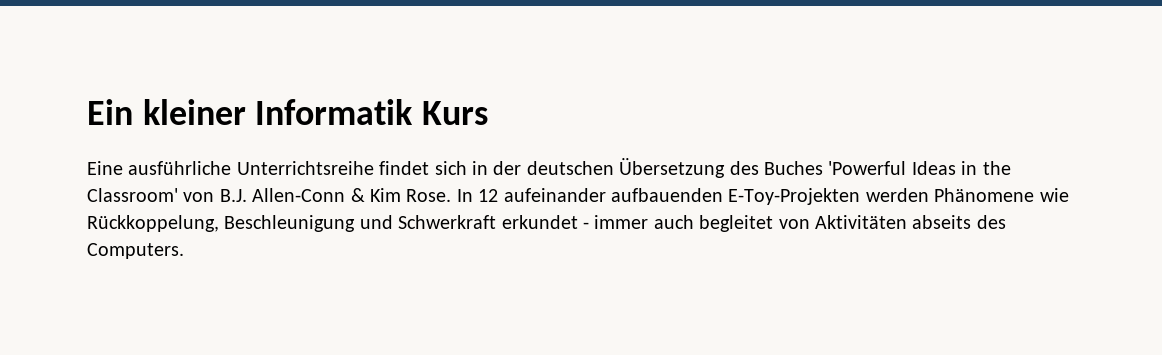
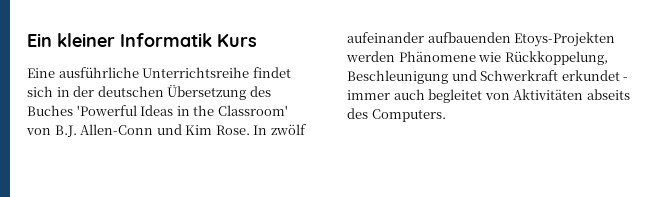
- Eine ausführliche Unterrichtsreihe findet sich in der deutschen Übersetzung des Buches 'Powerful Ideas in the Classroom' von B.J. Allen-Conn & Kim Rose.
+ Eine ausführliche Unterrichtsreihe findet sich in der deutschen Übersetzung des Buches 'Powerful Ideas in the Classroom' von B.J. Allen-Conn und Kim Rose.
- In 12 aufeinander aufbauenden E-Toy-Projekten werden Phänomene wie Rückkoppelung, Beschleunigung und Schwerkraft erkundet - immer auch begleitet von Aktivitäten abseits des Computers.
+ In zwölf aufeinander aufbauenden Etoys-Projekten werden Phänomene wie Rückkoppelung, Beschleunigung und Schwerkraft erkundet - immer auch begleitet von Aktivitäten abseits des Computers.

